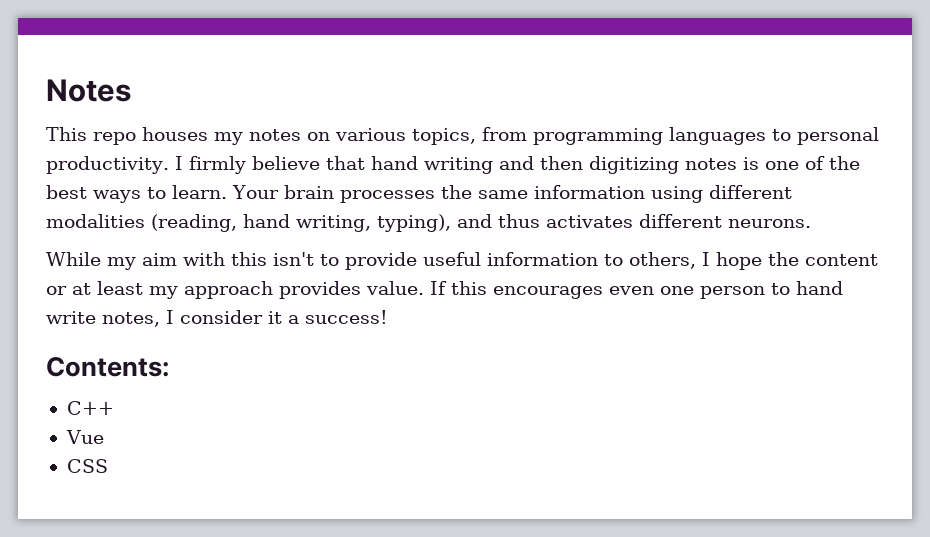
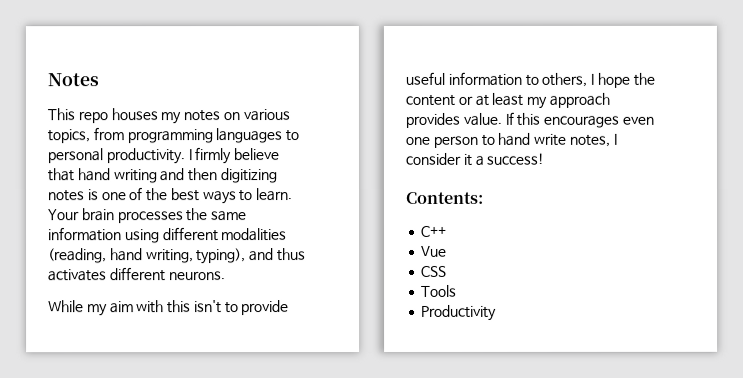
+ Tools
+ Productivity

